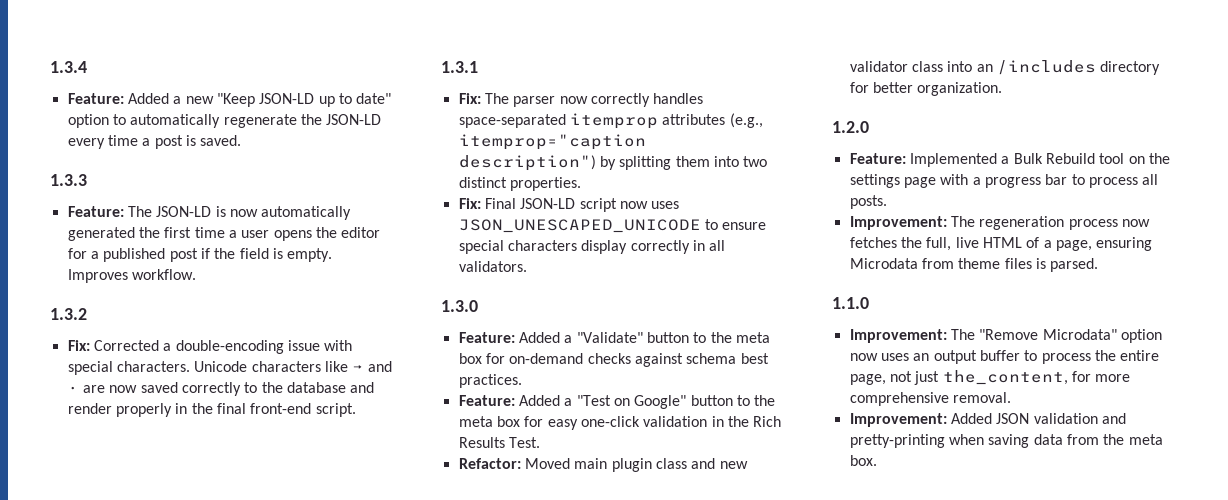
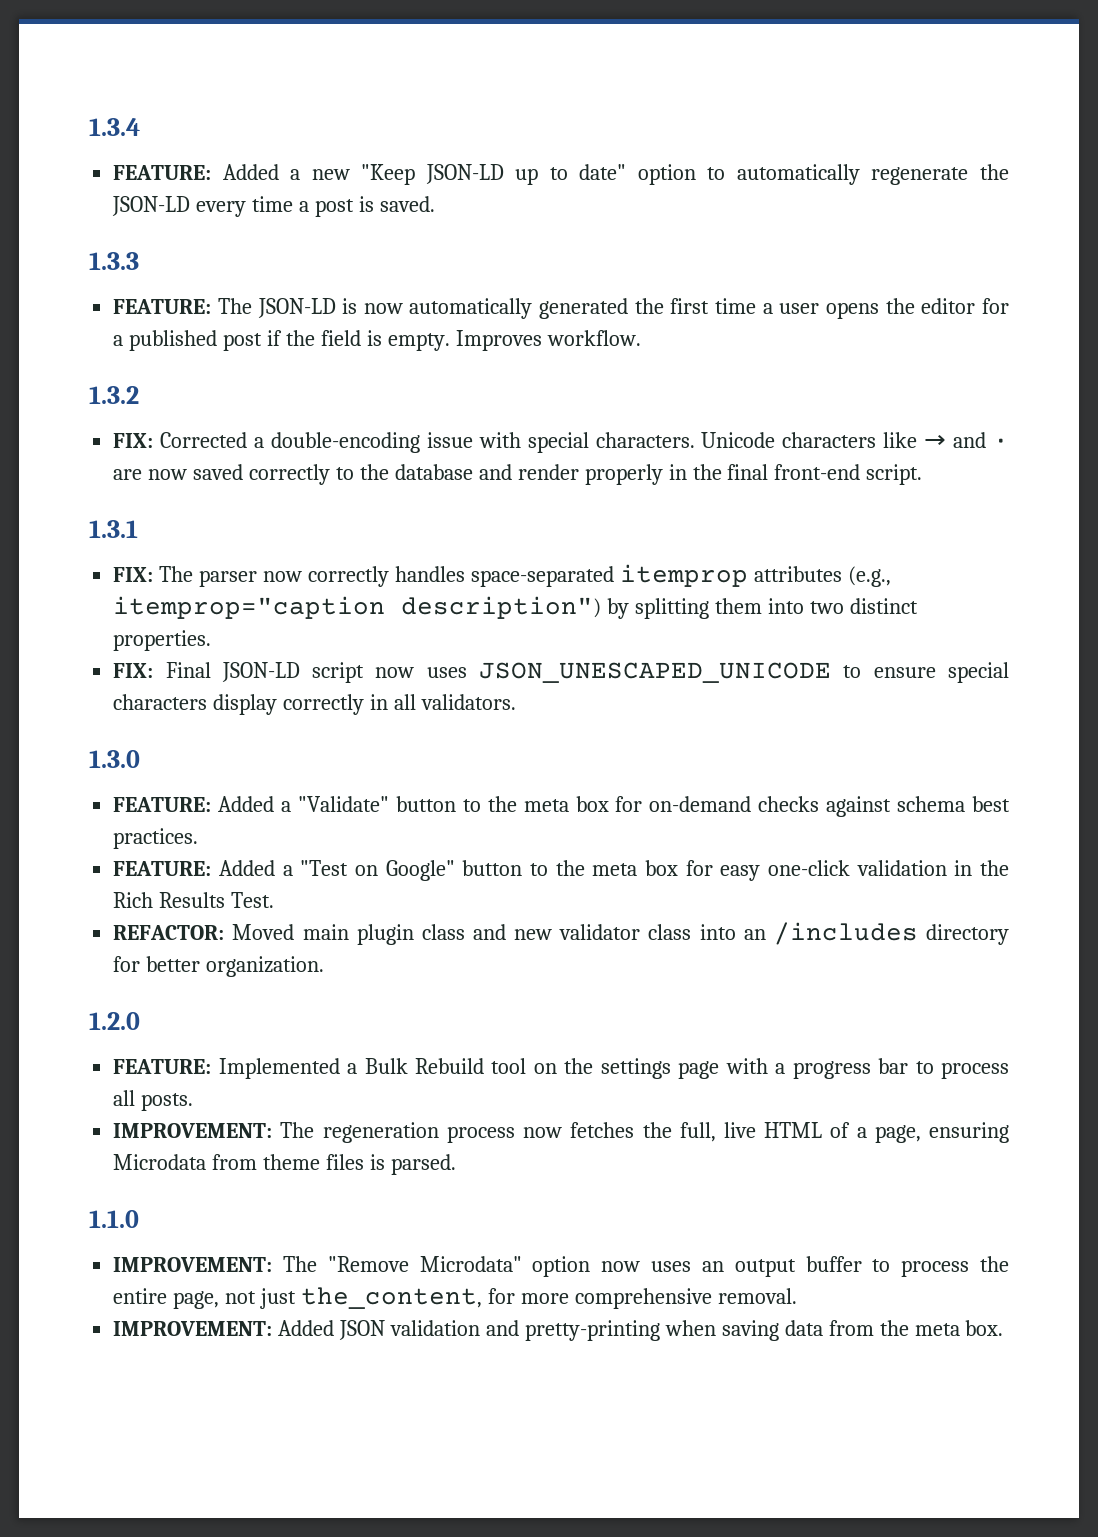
- Feature: Added a new "Keep JSON-LD up to date" option to automatically regenerate the JSON-LD every time a post is saved.
+ FEATURE: Added a new "Keep JSON-LD up to date" option to automatically regenerate the JSON-LD every time a post is saved.
- Feature: The JSON-LD is now automatically generated the first time a user opens the editor for a published post if the field is empty.
+ FEATURE: The JSON-LD is now automatically generated the first time a user opens the editor for a published post if the field is empty.
- Fix: Corrected a double-encoding issue with special characters.
+ FIX: Corrected a double-encoding issue with special characters.
- Fix: The parser now correctly handles space-separated itemprop attributes (e.g., itemprop="caption description") by splitting them into two distinct properties.
+ FIX: The parser now correctly handles space-separated itemprop attributes (e.g., itemprop="caption description") by splitting them into two distinct properties.
- Fix: Final JSON-LD script now uses JSON_UNESCAPED_UNICODE to ensure special characters display correctly in all validators.
+ FIX: Final JSON-LD script now uses JSON_UNESCAPED_UNICODE to ensure special characters display correctly in all validators.
- Feature: Added a "Validate" button to the meta box for on-demand checks against schema best practices.
+ FEATURE: Added a "Validate" button to the meta box for on-demand checks against schema best practices.
- Feature: Added a "Test on Google" button to the meta box for easy one-click validation in the Rich Results Test.
+ FEATURE: Added a "Test on Google" button to the meta box for easy one-click validation in the Rich Results Test.
- Refactor: Moved main plugin class and new validator class into an /includes directory for better organization.
+ REFACTOR: Moved main plugin class and new validator class into an /includes directory for better organization.
- Feature: Implemented a Bulk Rebuild tool on the settings page with a progress bar to process all posts.
+ FEATURE: Implemented a Bulk Rebuild tool on the settings page with a progress bar to process all posts.
- Improvement: The regeneration process now fetches the full, live HTML of a page, ensuring Microdata from theme files is parsed.
+ IMPROVEMENT: The regeneration process now fetches the full, live HTML of a page, ensuring Microdata from theme files is parsed.
- Improvement: The "Remove Microdata" option now uses an output buffer to process the entire page, not just the_content, for more comprehensive removal.
+ IMPROVEMENT: The "Remove Microdata" option now uses an output buffer to process the entire page, not just the_content, for more comprehensive removal.
- Improvement: Added JSON validation and pretty-printing when saving data from the meta box.
+ IMPROVEMENT: Added JSON validation and pretty-printing when saving data from the meta box.

